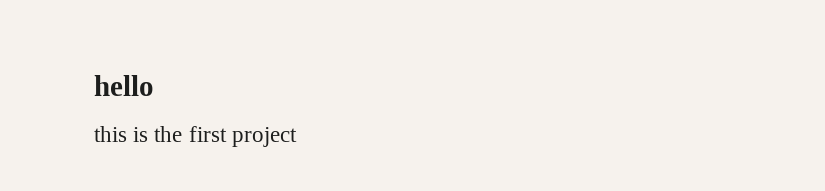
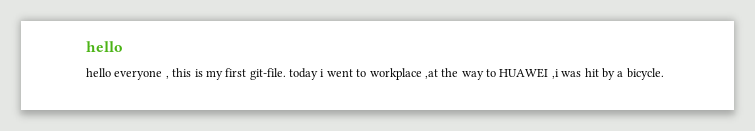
- this is the first project
+ hello everyone , this is my first git-file. today i went to workplace ,at the way to HUAWEI ,i was hit by a bicycle.

